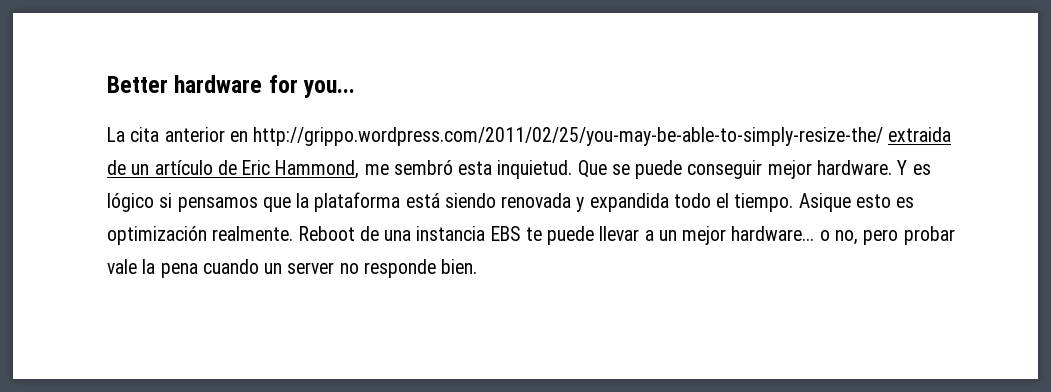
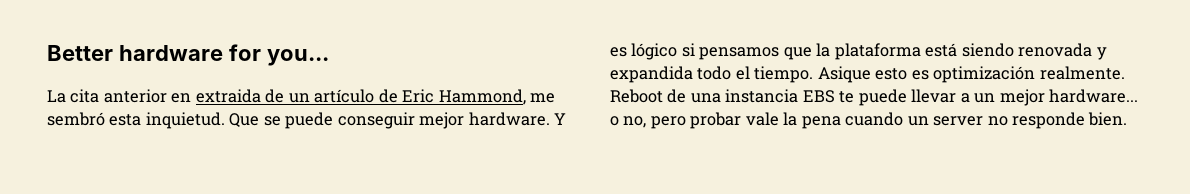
- La cita anterior en http://grippo.wordpress.com/2011/02/25/you-may-be-able-to-simply-resize-the/ extraida de un artículo de Eric Hammond, me sembró esta inquietud.
+ La cita anterior en extraida de un artículo de Eric Hammond, me sembró esta inquietud.

